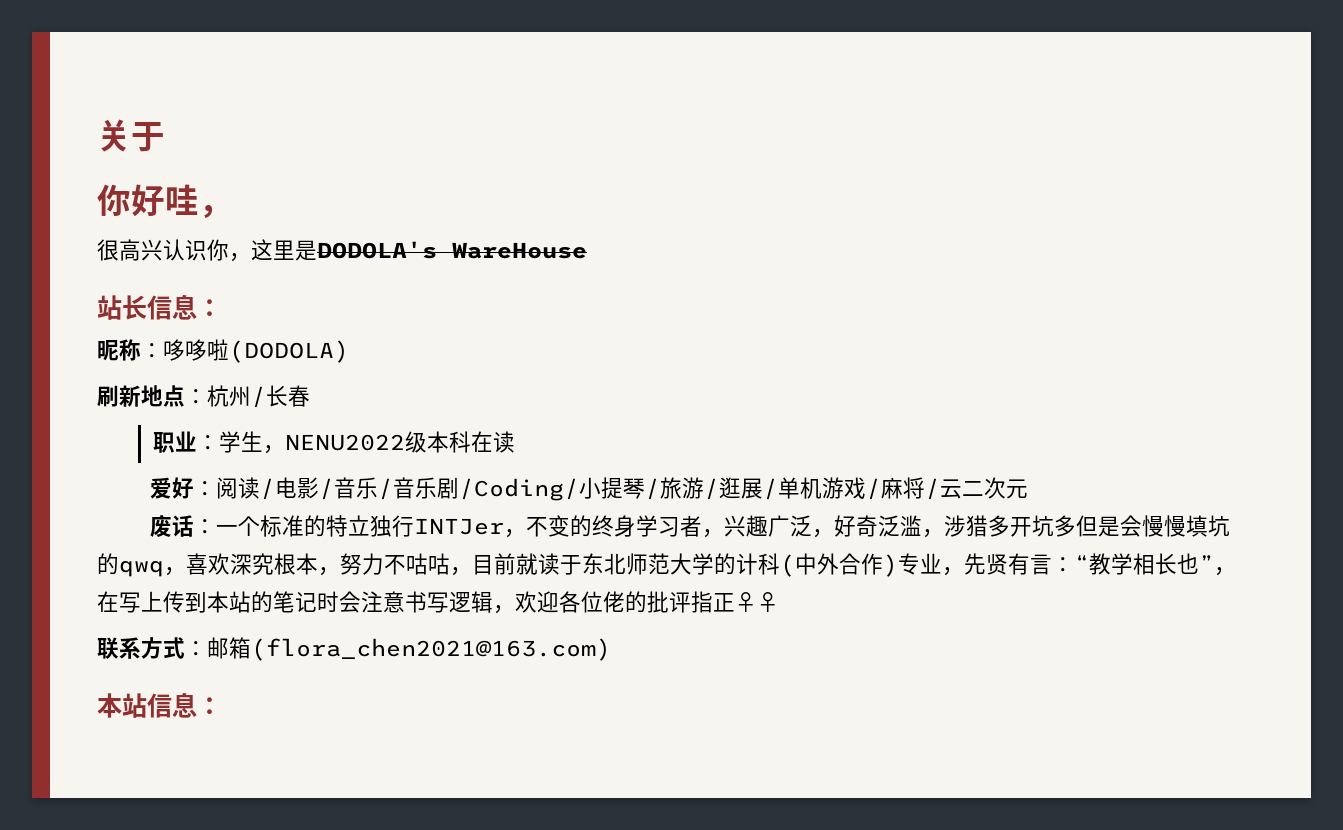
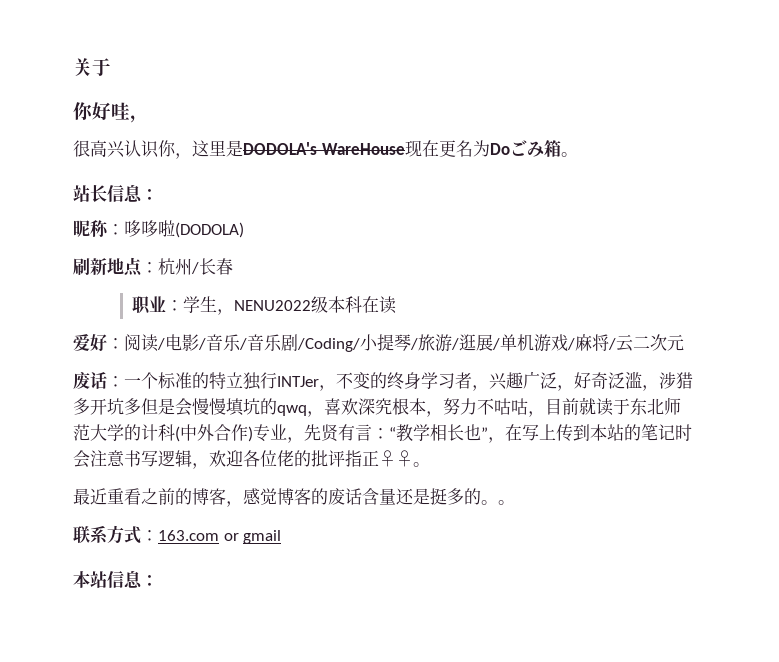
- 很高兴认识你，这里是DODOLA's WareHouse
+ 很高兴认识你，这里是DODOLA's WareHouse现在更名为Doごみ箱。
- “教学相长也”，在写上传到本站的笔记时会注意书写逻辑，欢迎各位佬的批评指正♀♀
+ “教学相长也”，在写上传到本站的笔记时会注意书写逻辑，欢迎各位佬的批评指正♀♀。
+ 最近重看之前的博客，感觉博客的废话含量还是挺多的。。
- 联系方式：邮箱(flora_chen2021@163.com)
+ 联系方式：163.com or gmail

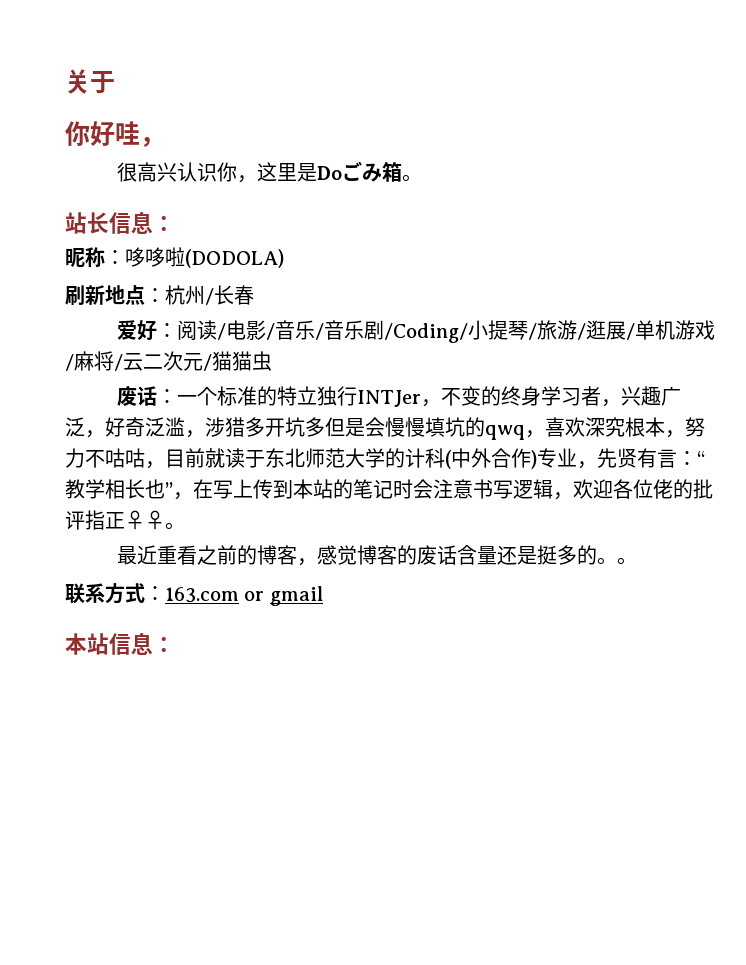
- 很高兴认识你，这里是DODOLA's WareHouse现在更名为Doごみ箱。
+ 很高兴认识你，这里是Doごみ箱。
- 职业：学生，NENU2022级本科在读
- 爱好：阅读/电影/音乐/音乐剧/Coding/小提琴/旅游/逛展/单机游戏/麻将/云二次元
+ 爱好：阅读/电影/音乐/音乐剧/Coding/小提琴/旅游/逛展/单机游戏/麻将/云二次元/猫猫虫

